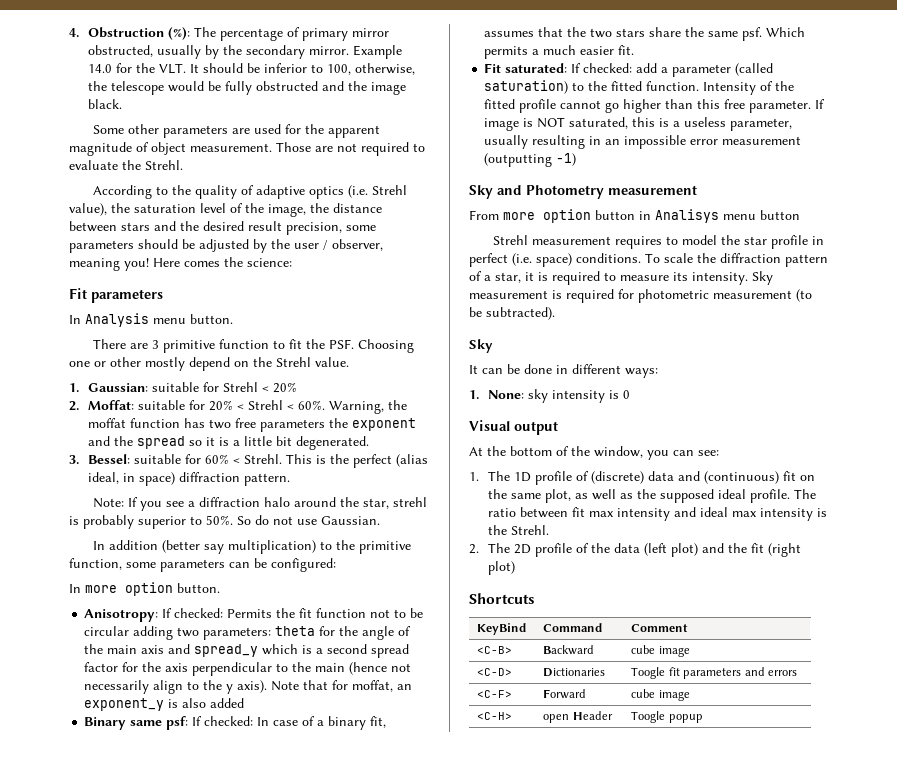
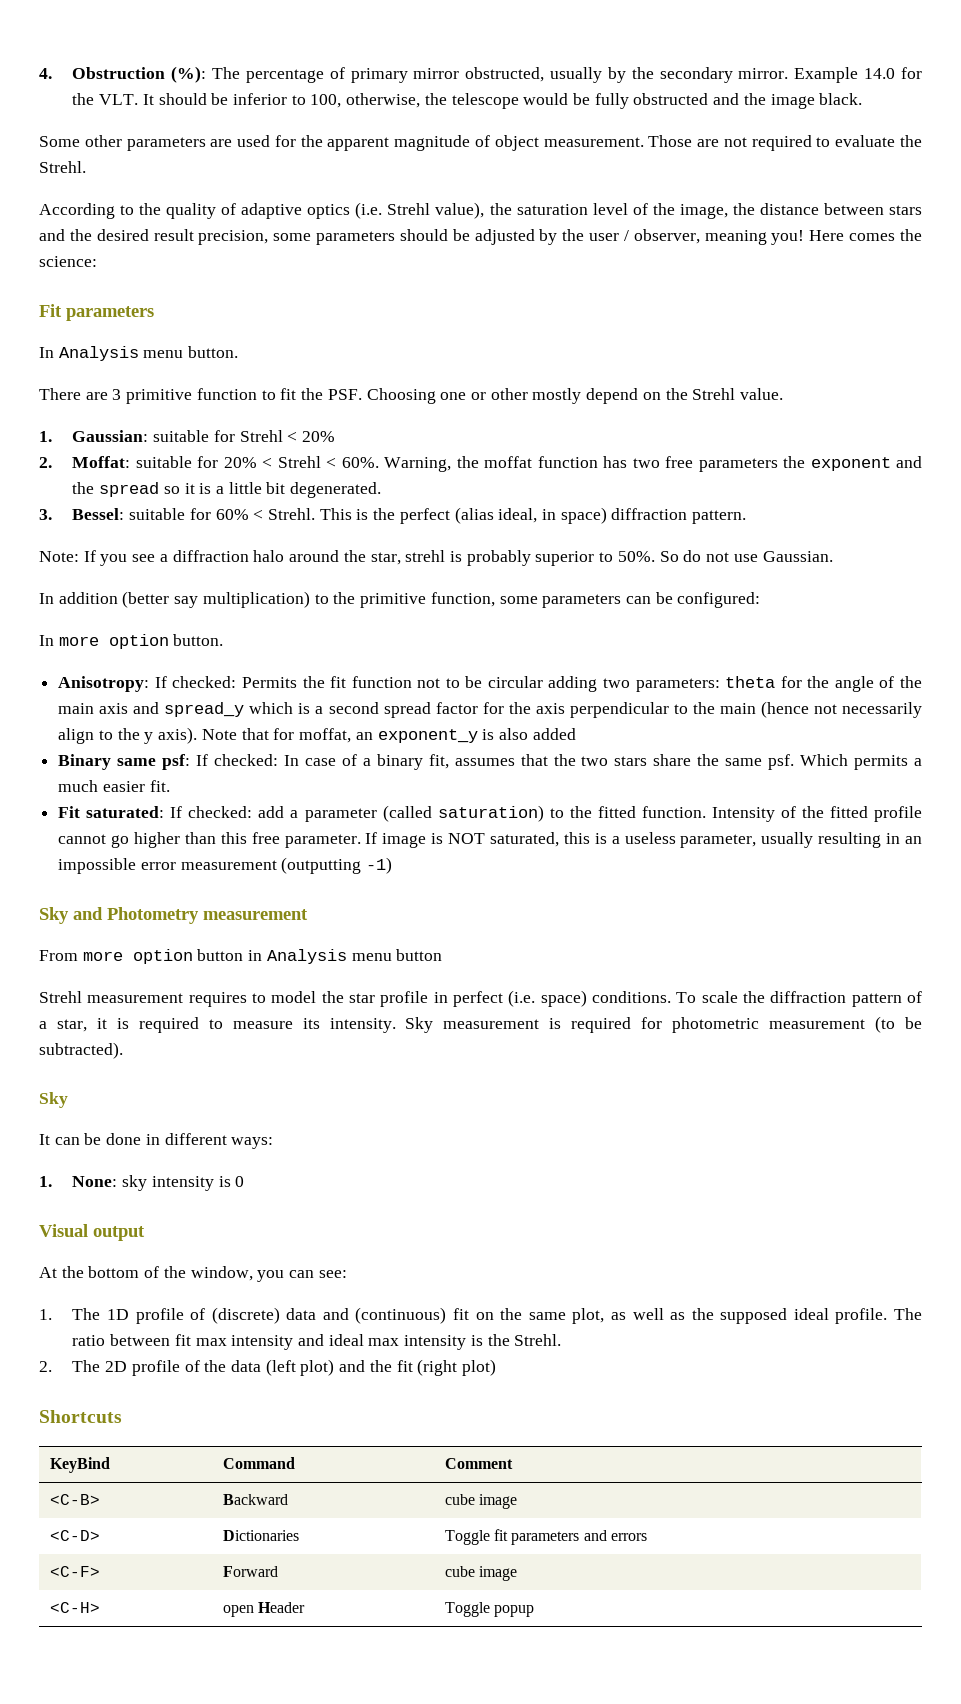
- From more option button in Analisys menu button
+ From more option button in Analysis menu button
- <C-D> | Dictionaries | Toogle fit parameters and errors
+ <C-D> | Dictionaries | Toggle fit parameters and errors
- <C-H> | open Header | Toogle popup
+ <C-H> | open Header | Toggle popup

